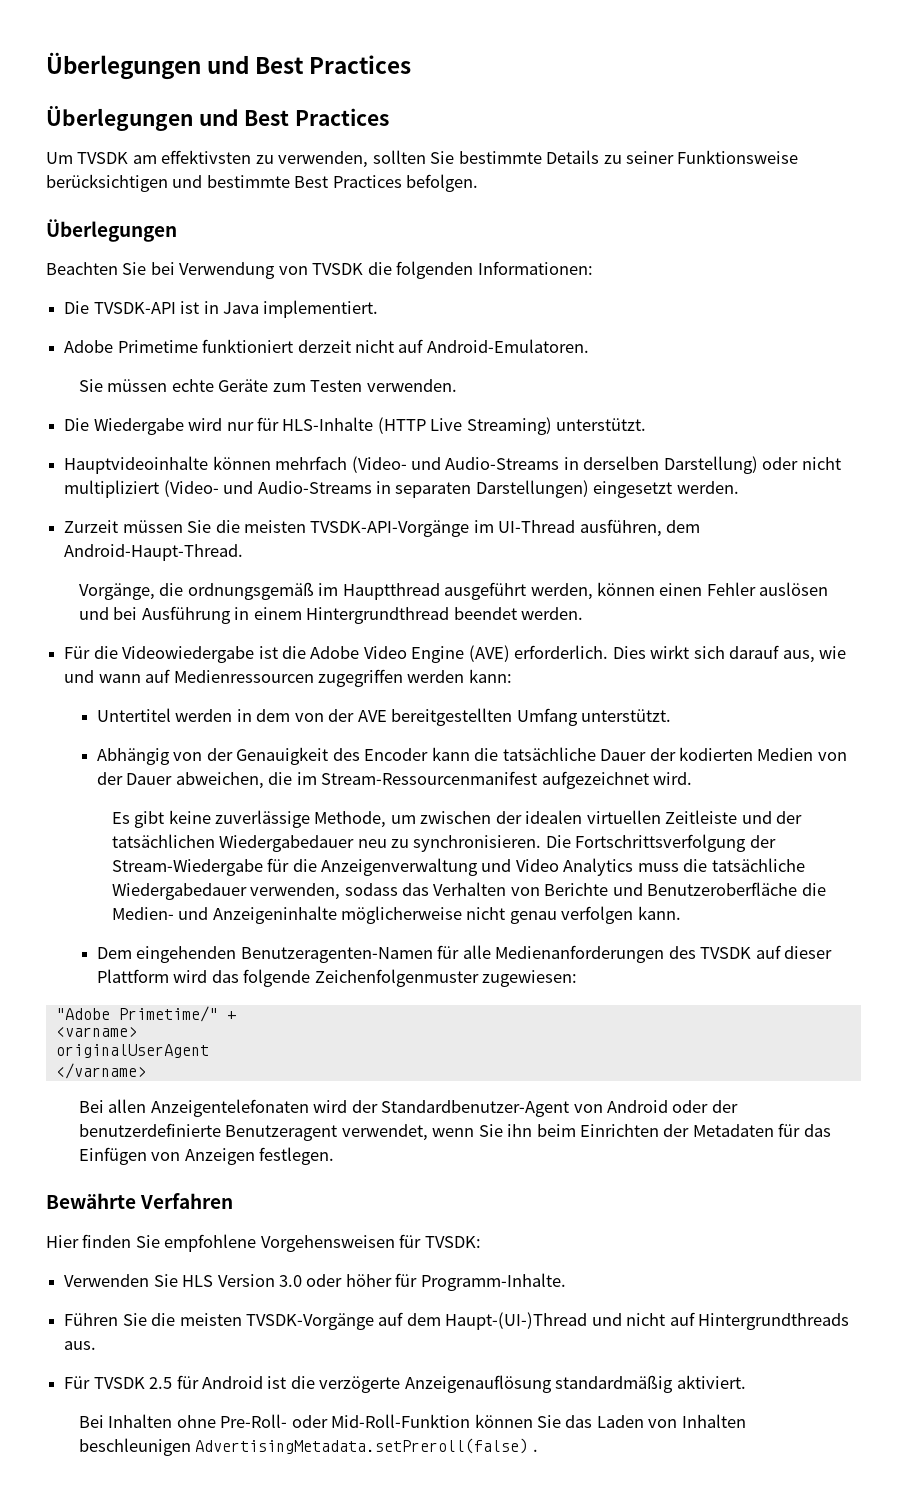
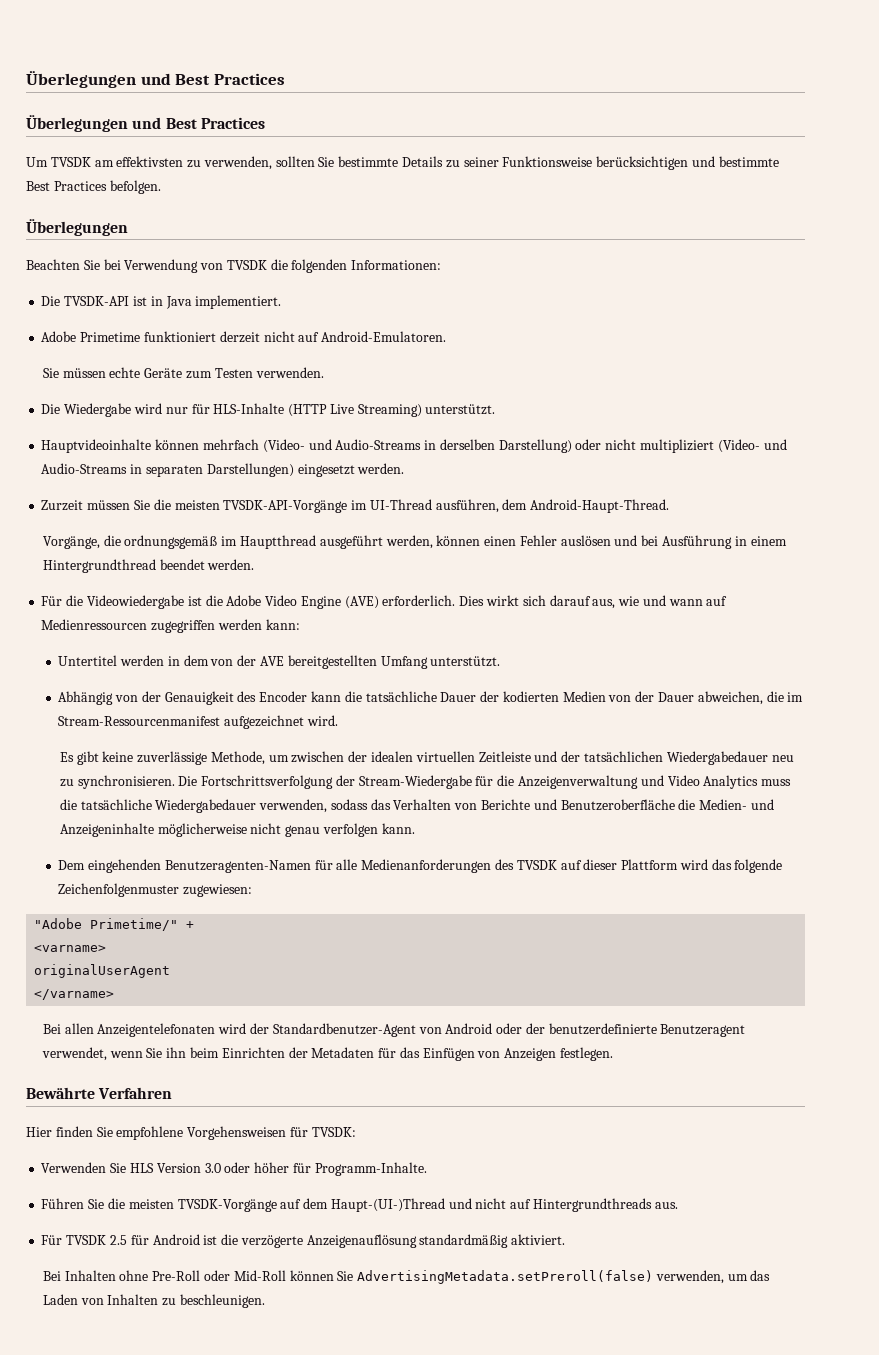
- Bei Inhalten ohne Pre-Roll- oder Mid-Roll-Funktion können Sie das Laden von Inhalten beschleunigen AdvertisingMetadata.setPreroll(false) .
+ Bei Inhalten ohne Pre-Roll oder Mid-Roll können Sie AdvertisingMetadata.setPreroll(false) verwenden, um das Laden von Inhalten zu beschleunigen.

